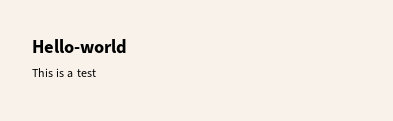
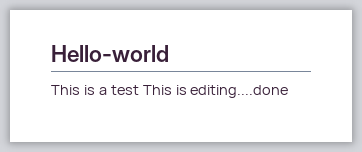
- This is a test
+ This is a test This is editing....done

